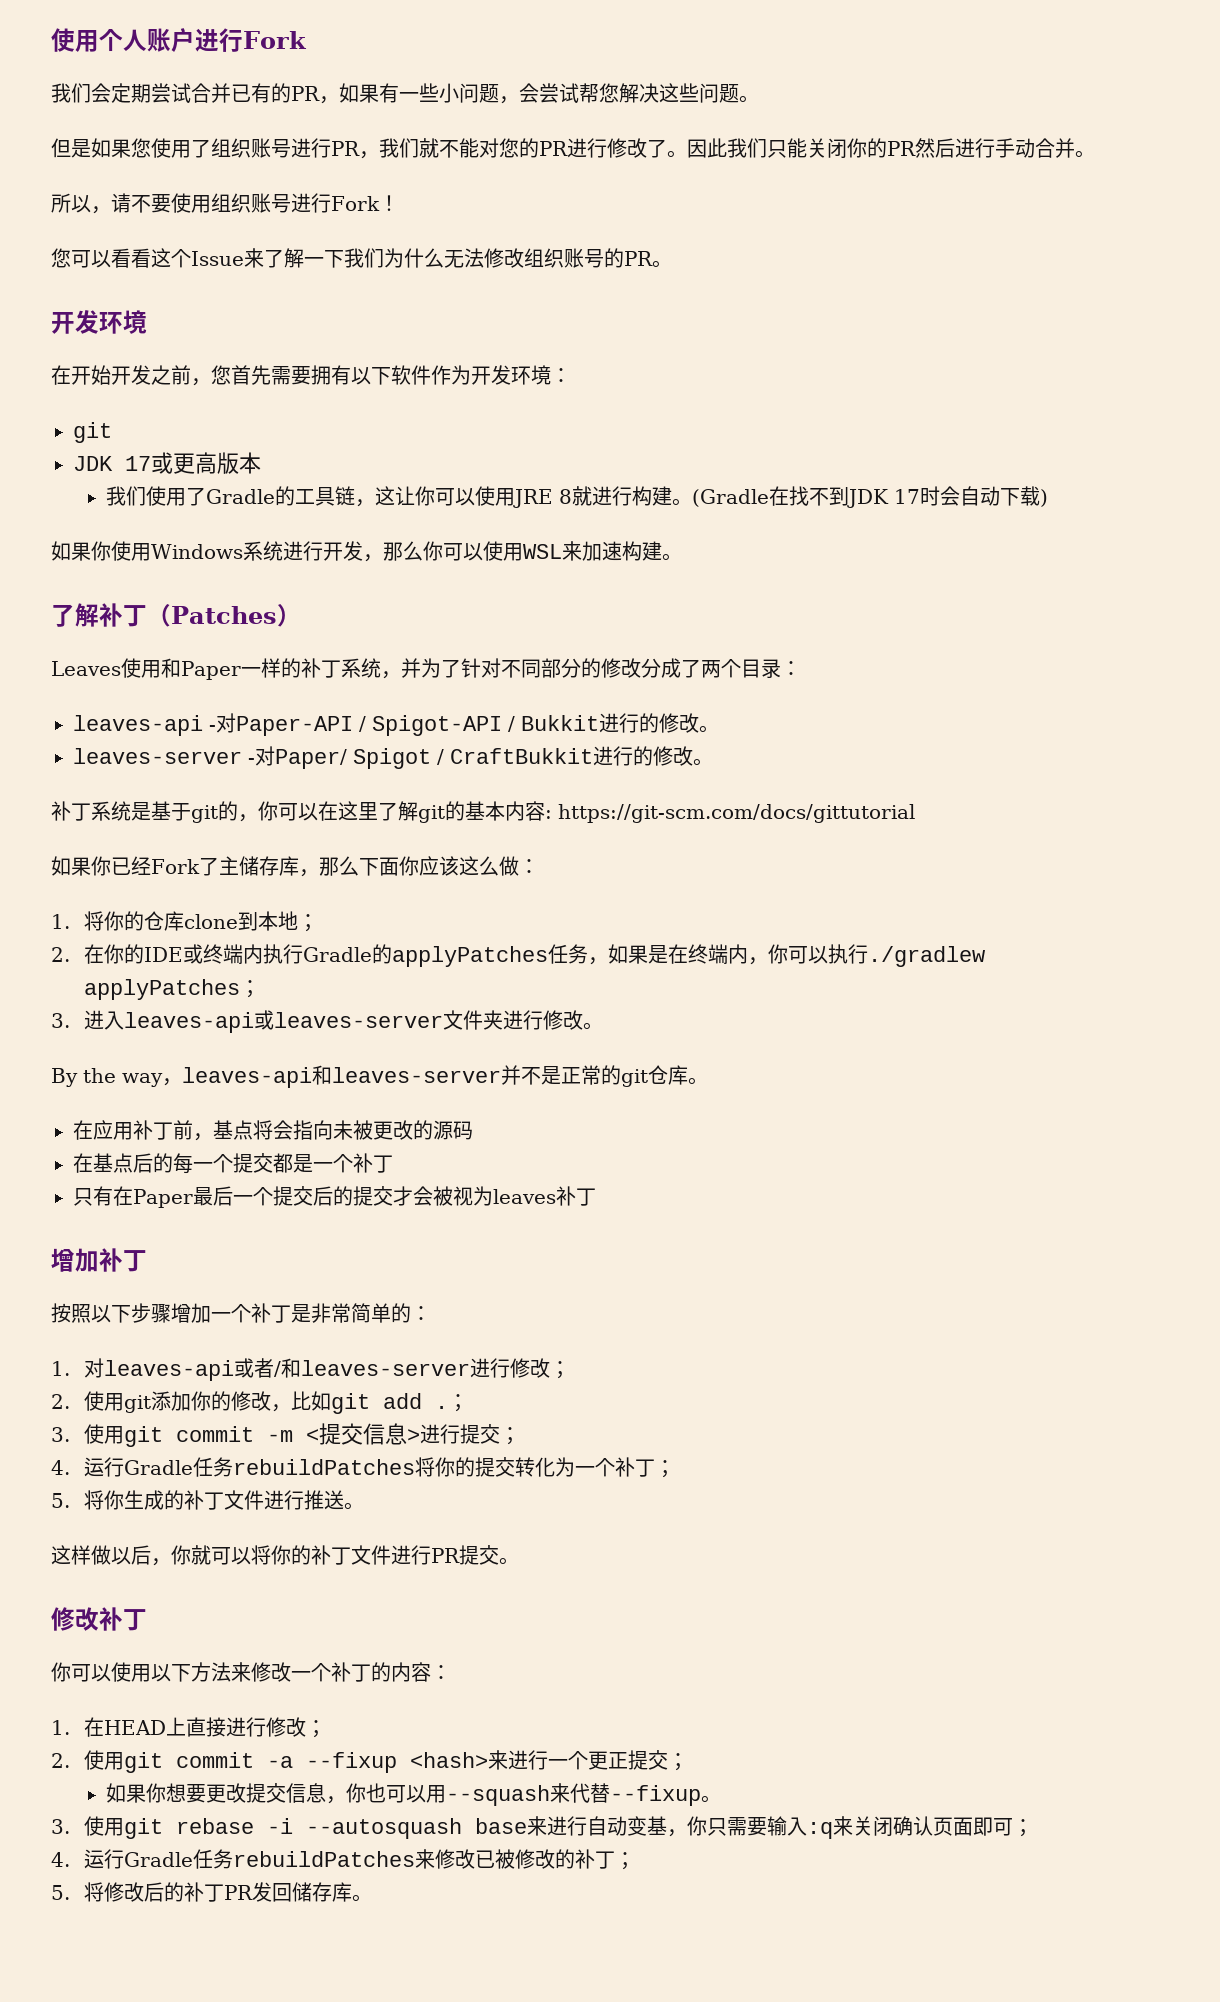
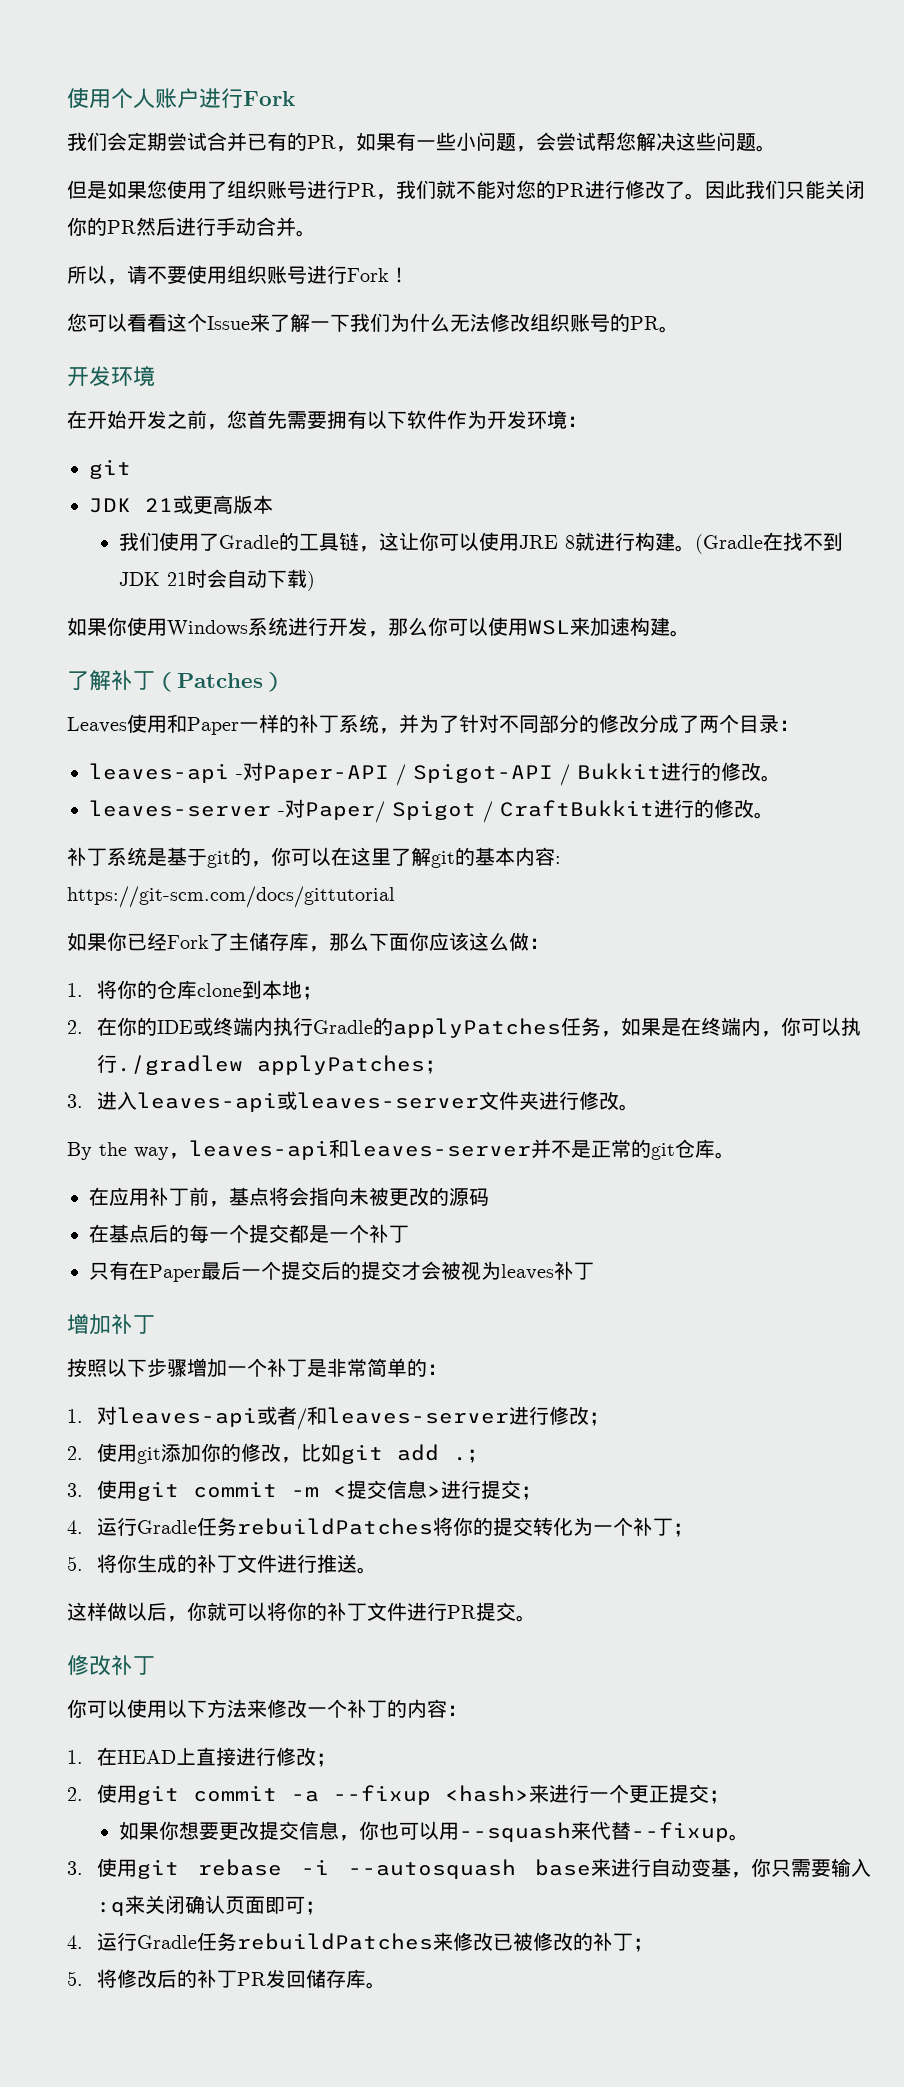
- JDK 17或更高版本
+ JDK 21或更高版本
- (Gradle在找不到JDK 17时会自动下载)
+ (Gradle在找不到JDK 21时会自动下载)

